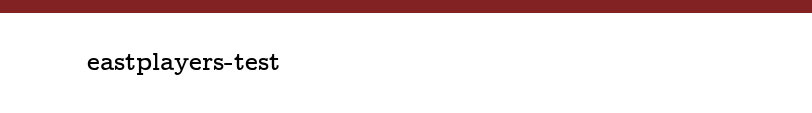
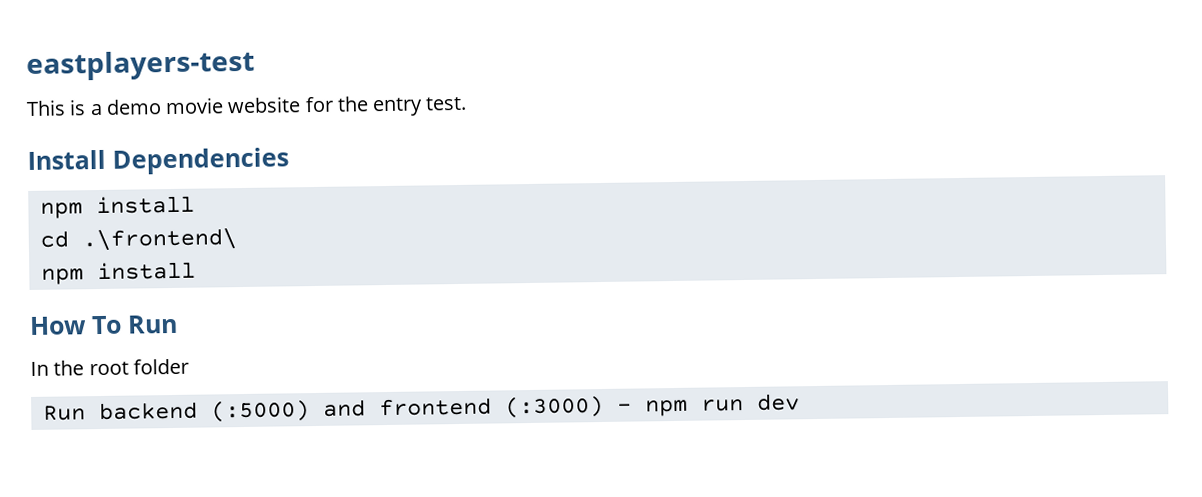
+ This is a demo movie website for the entry test.
+ Install Dependencies
+ npm install
+ cd .\frontend\
+ npm install
+ How To Run
+ In the root folder
+ Run backend (:5000) and frontend (:3000) - npm run dev

